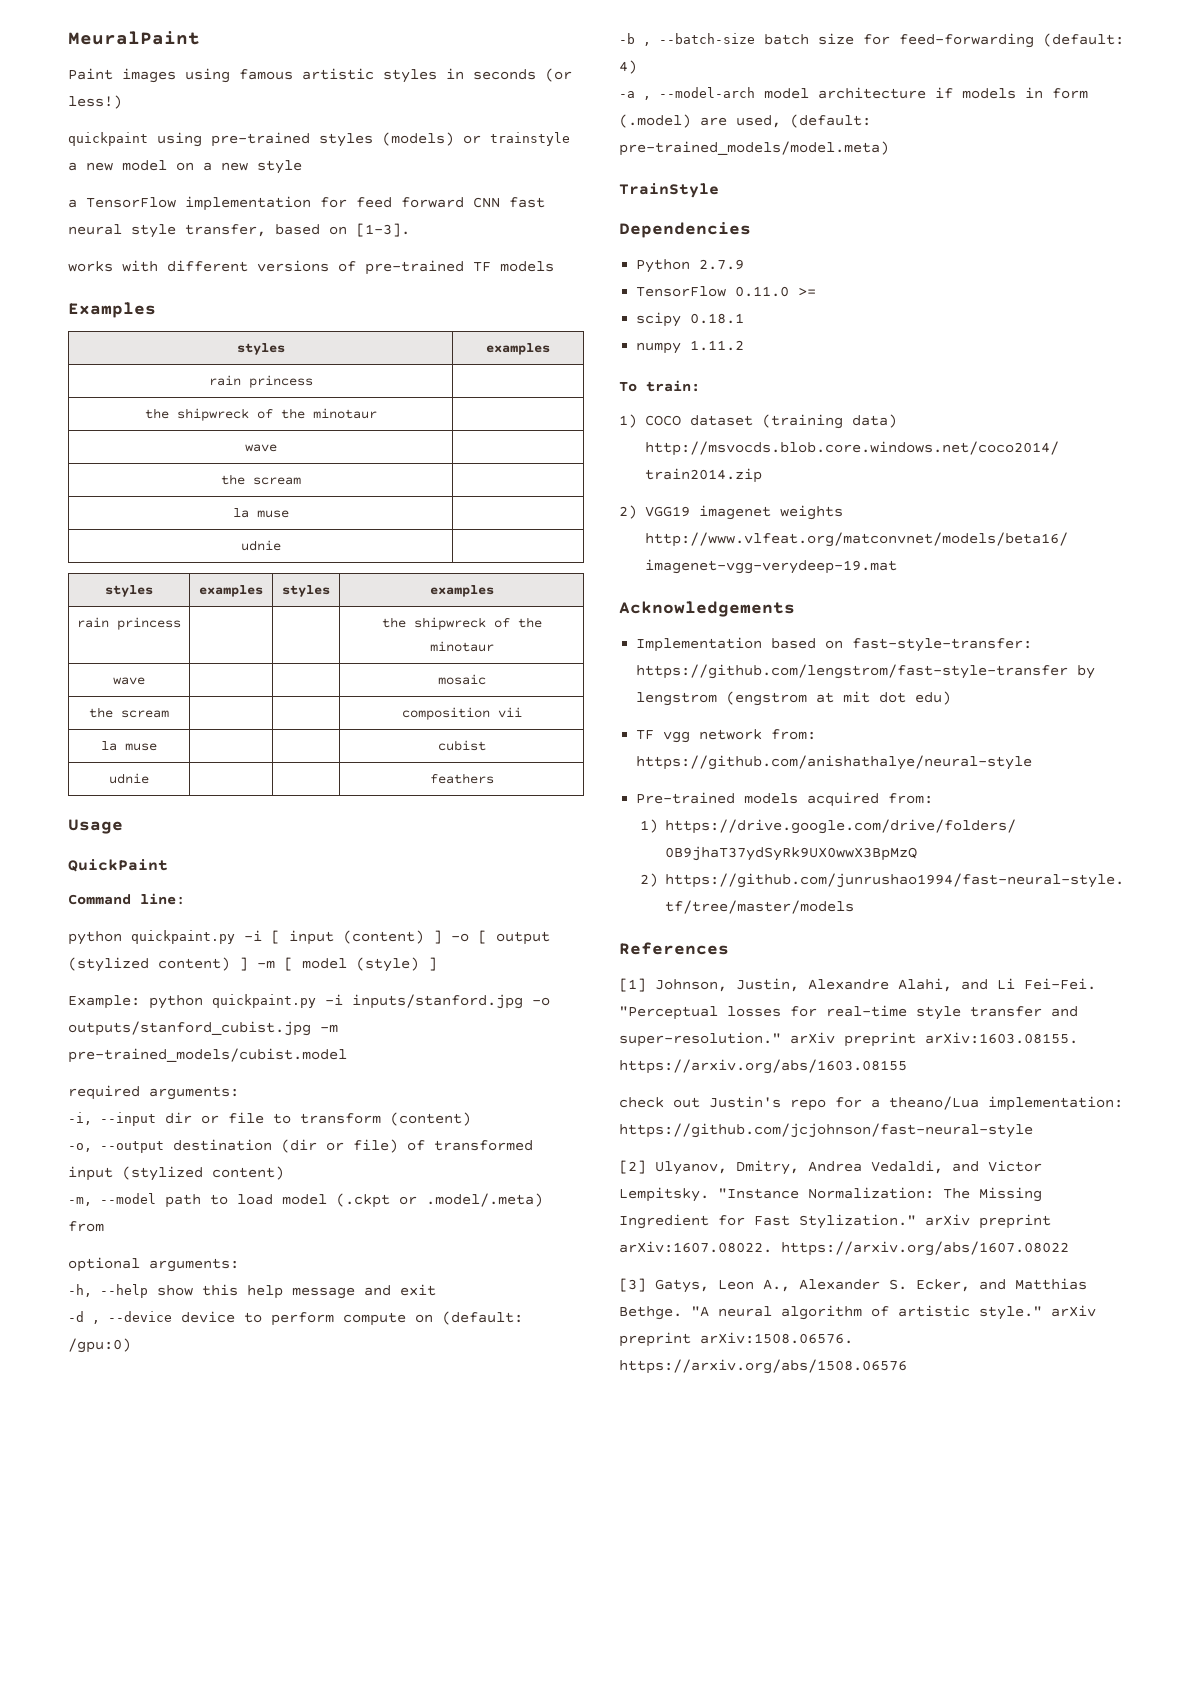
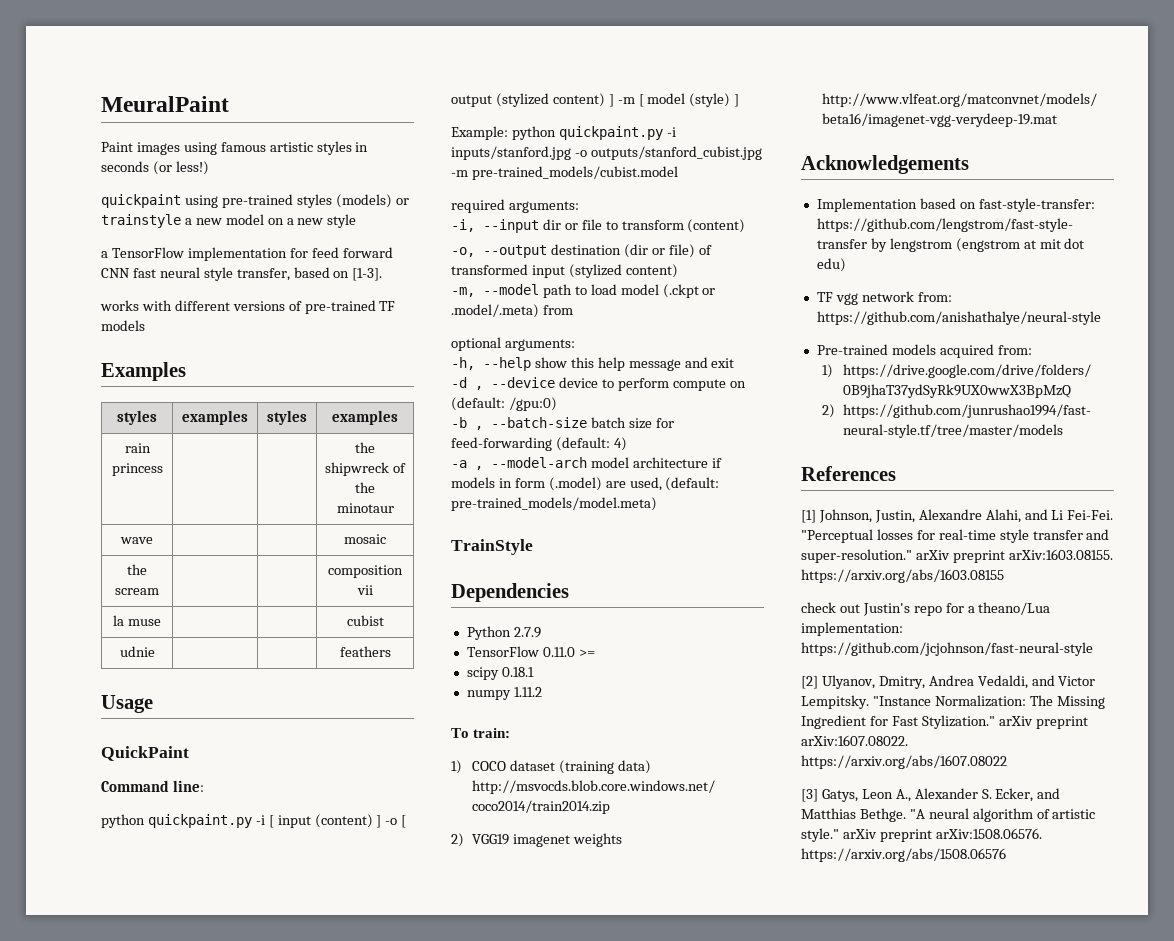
  Examples
- styles | examples
- rain princess |
- the shipwreck of the minotaur |
- wave |
- the scream |
- la muse |
- udnie |

